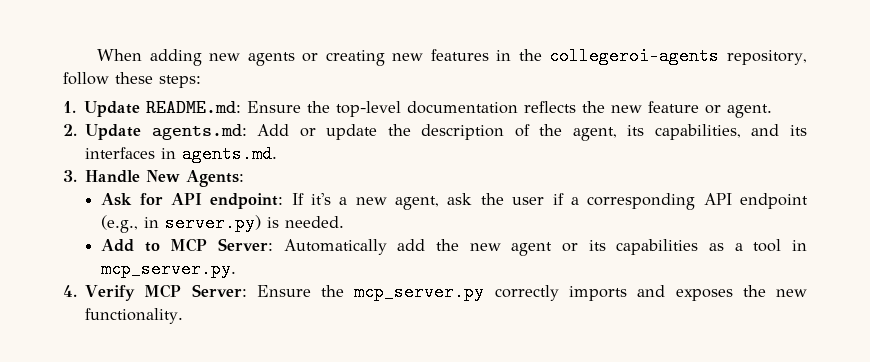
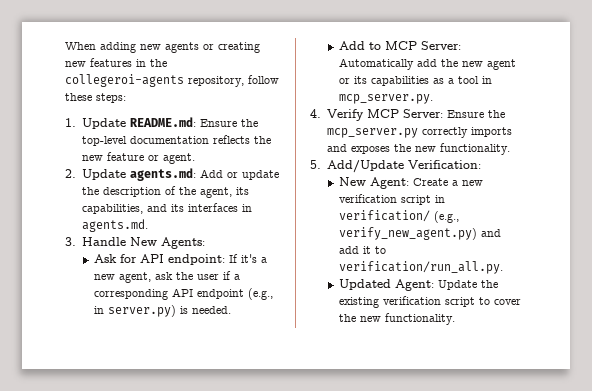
+ 5. Add/Update Verification:
+ New Agent: Create a new verification script in verification/ (e.g., verify_new_agent.py) and add it to verification/run_all.py.
+ Updated Agent: Update the existing verification script to cover the new functionality.

